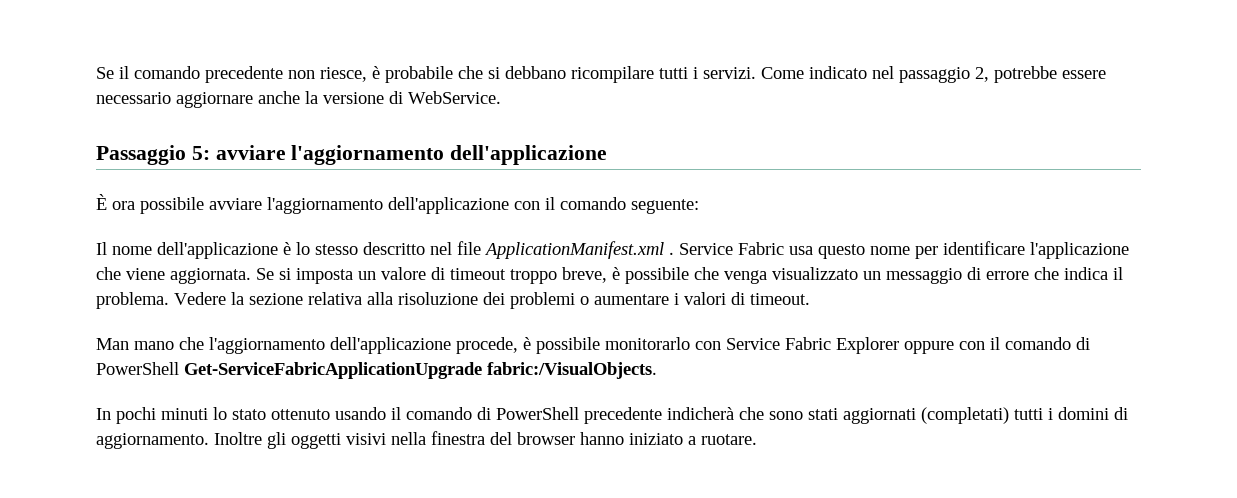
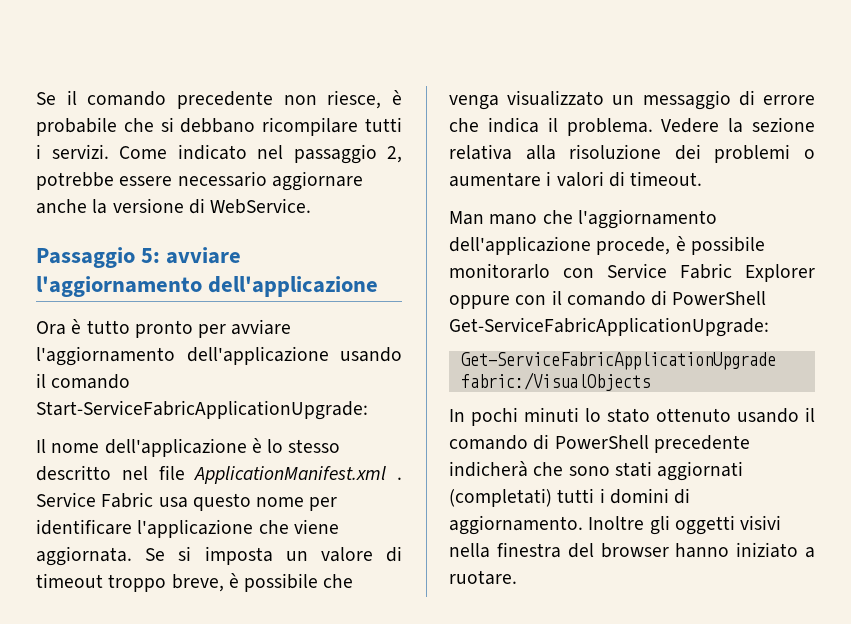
- È ora possibile avviare l'aggiornamento dell'applicazione con il comando seguente:
+ Ora è tutto pronto per avviare l'aggiornamento dell'applicazione usando il comando Start-ServiceFabricApplicationUpgrade:
- Man mano che l'aggiornamento dell'applicazione procede, è possibile monitorarlo con Service Fabric Explorer oppure con il comando di PowerShell Get-ServiceFabricApplicationUpgrade fabric:/VisualObjects.
+ Man mano che l'aggiornamento dell'applicazione procede, è possibile monitorarlo con Service Fabric Explorer oppure con il comando di PowerShell Get-ServiceFabricApplicationUpgrade:
+ Get-ServiceFabricApplicationUpgrade fabric:/VisualObjects

